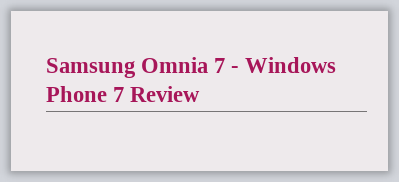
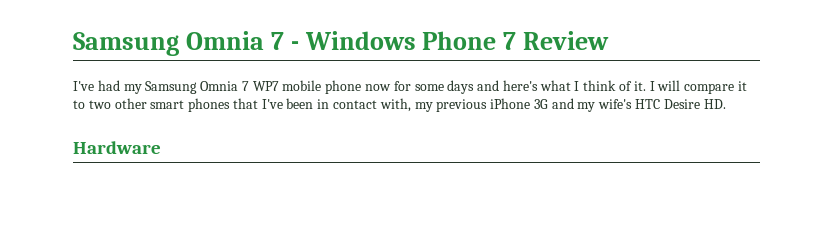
+ I've had my Samsung Omnia 7 WP7 mobile phone now for some days and here's what I think of it. I will compare it to two other smart phones that I've been in contact with, my previous iPhone 3G and my wife's HTC Desire HD.
+ Hardware

